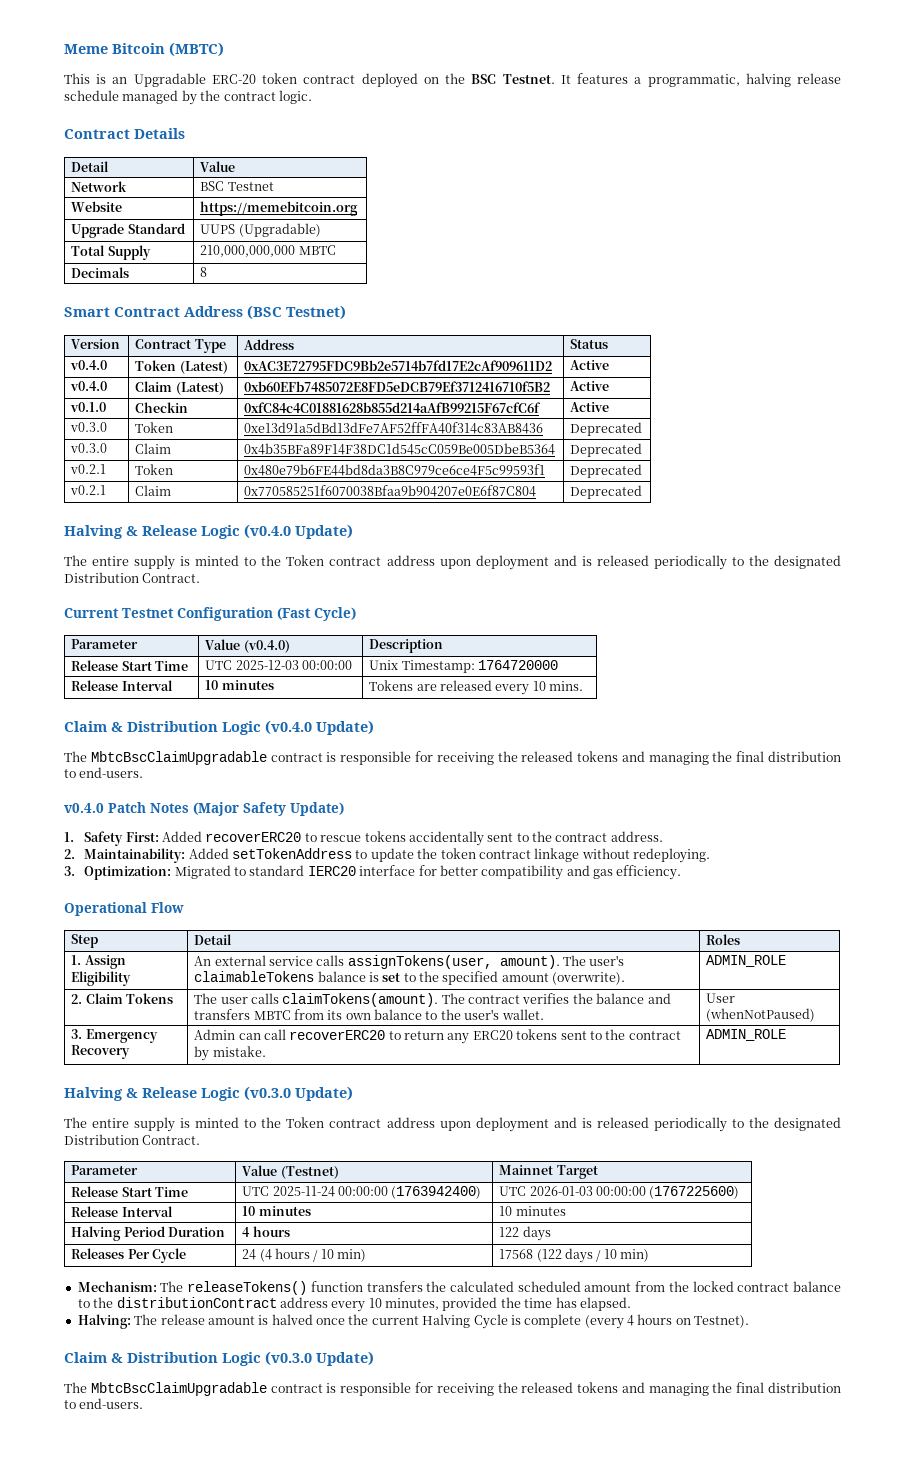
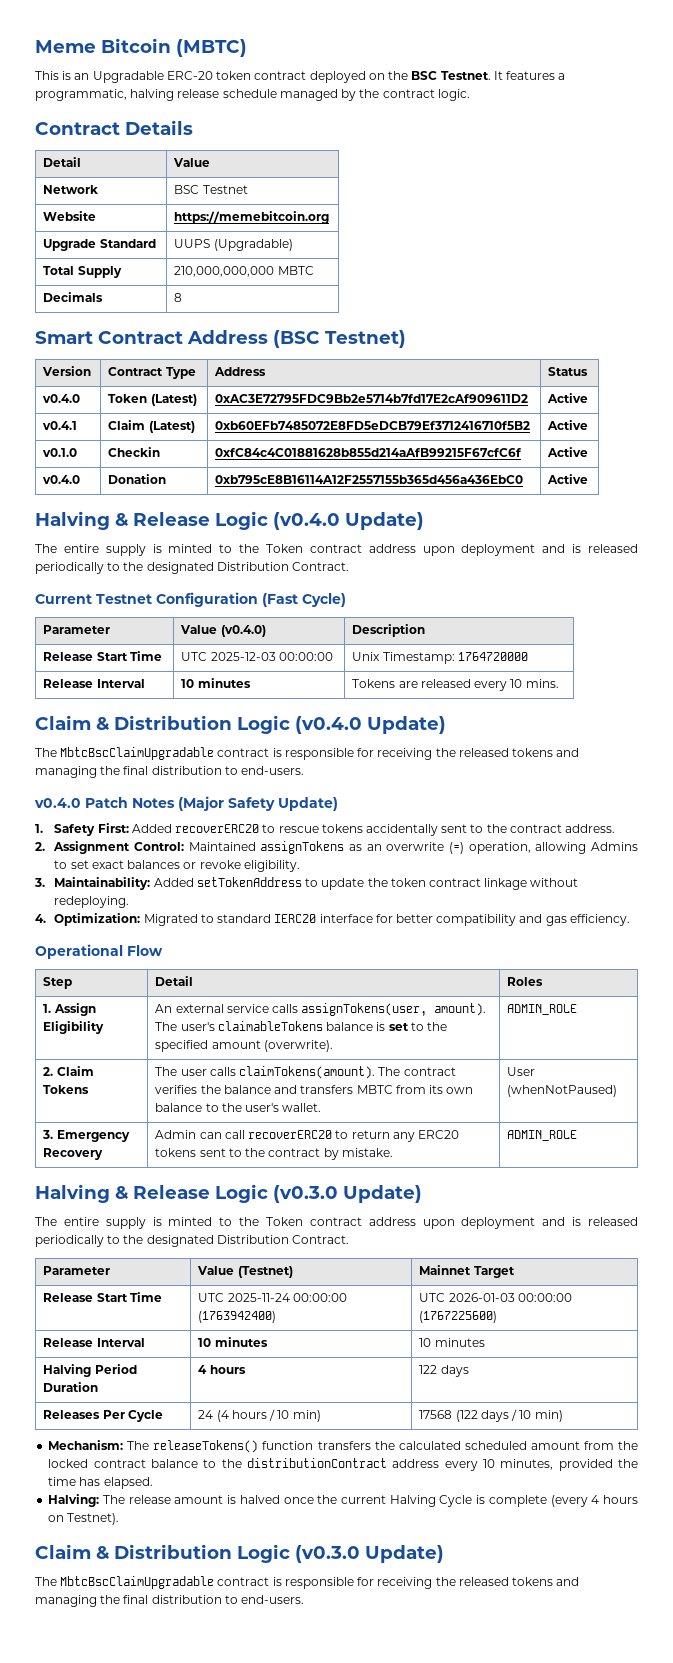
- v0.4.0 | Claim (Latest) | 0xb60EFb7485072E8FD5eDCB79Ef3712416710f5B2 | Active
+ v0.4.1 | Claim (Latest) | 0xb60EFb7485072E8FD5eDCB79Ef3712416710f5B2 | Active
- v0.3.0 | Token | 0xe13d91a5dBd13dFe7AF52ffFA40f314c83AB8436 | Deprecated
- v0.3.0 | Claim | 0x4b35BFa89F14F38DC1d545cC059Be005DbeB5364 | Deprecated
- v0.2.1 | Token | 0x480e79b6FE44bd8da3B8C979ce6ce4F5c99593f1 | Deprecated
- v0.2.1 | Claim | 0x770585251f6070038Bfaa9b904207e0E6f87C804 | Deprecated
+ v0.4.0 | Donation | 0xb795cE8B16114A12F2557155b365d456a436EbC0 | Active
- 2. Maintainability: Added setTokenAddress to update the token contract linkage without redeploying.
+ 2. Assignment Control: Maintained assignTokens as an overwrite (=) operation, allowing Admins to set exact balances or revoke eligibility.
+ 3. Maintainability: Added setTokenAddress to update the token contract linkage without redeploying.
- 3. Optimization: Migrated to standard IERC20 interface for better compatibility and gas efficiency.
+ 4. Optimization: Migrated to standard IERC20 interface for better compatibility and gas efficiency.

